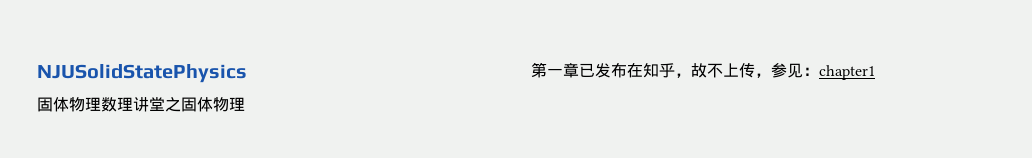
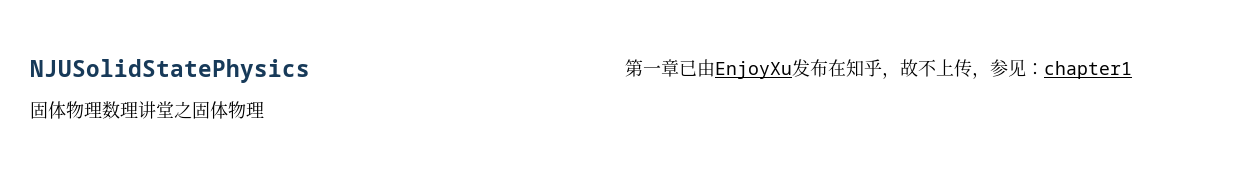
- 第一章已发布在知乎，故不上传，参见：chapter1
+ 第一章已由EnjoyXu发布在知乎，故不上传，参见：chapter1

